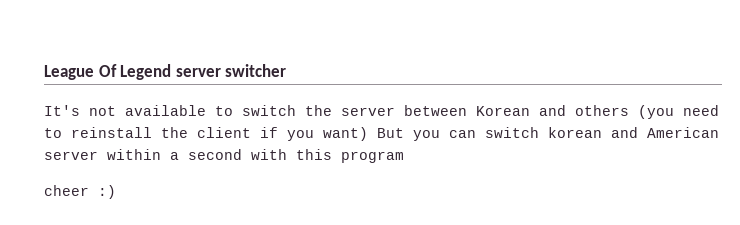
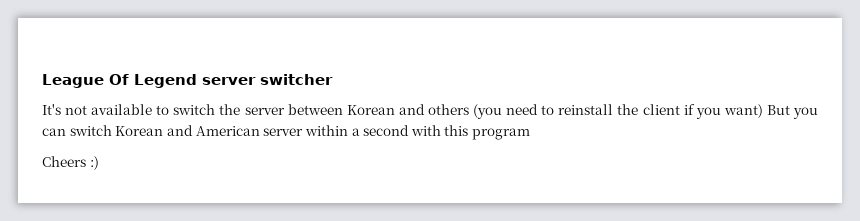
- It's not available to switch the server between Korean and others (you need to reinstall the client if you want) But you can switch korean and American server within a second with this program
+ It's not available to switch the server between Korean and others (you need to reinstall the client if you want) But you can switch Korean and American server within a second with this program
- cheer :)
+ Cheers :)

